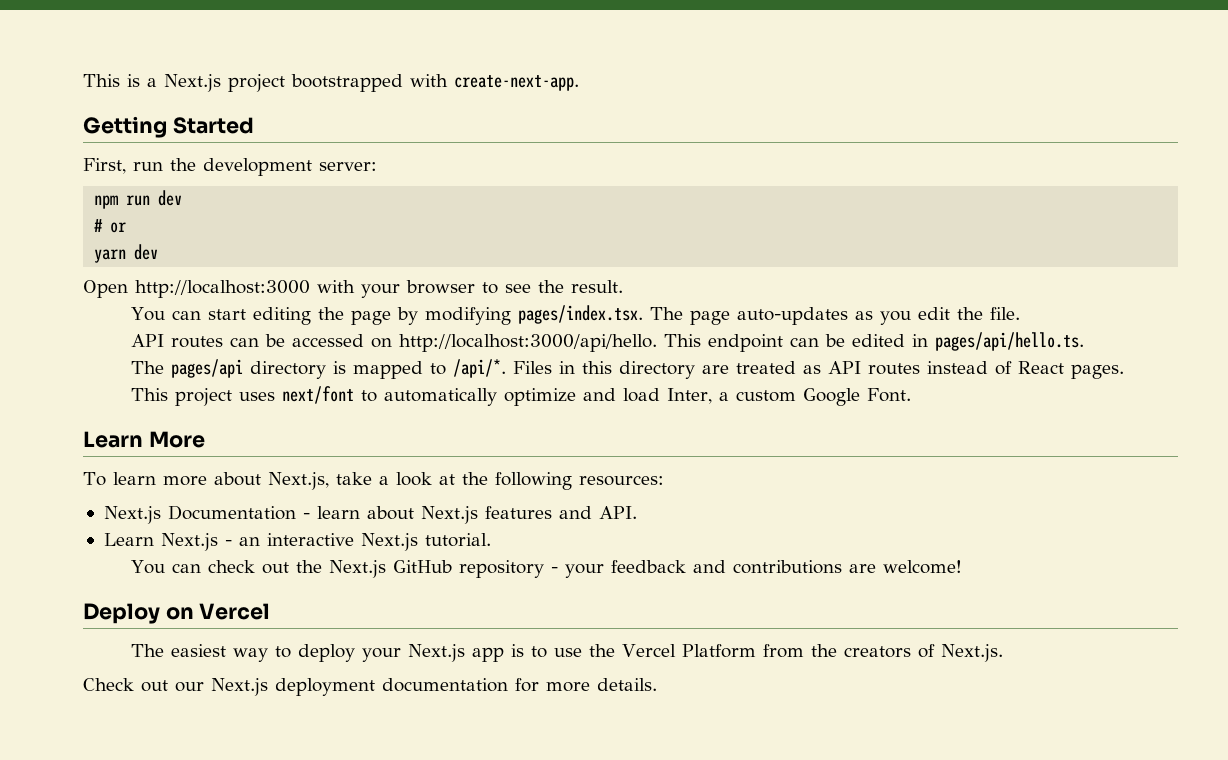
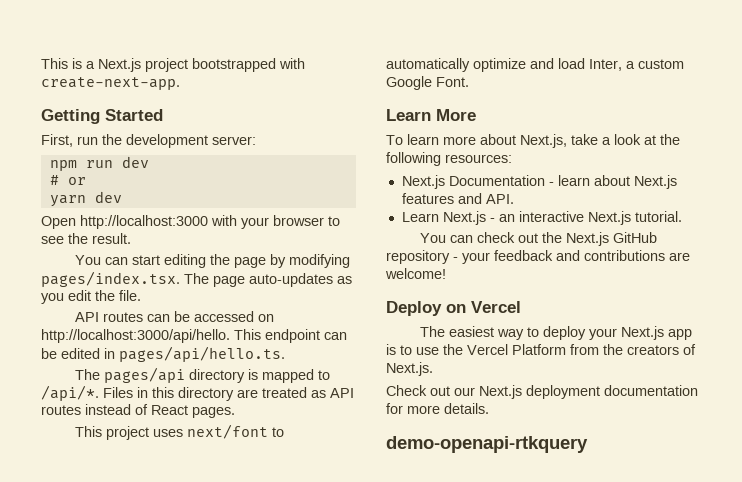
+ demo-openapi-rtkquery

